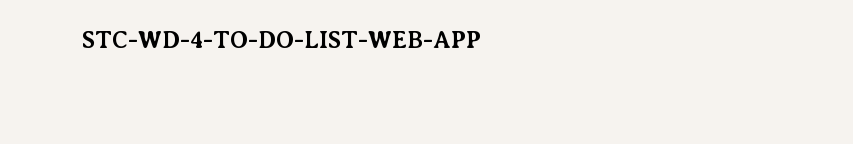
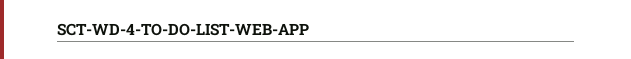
- STC-WD-4-TO-DO-LIST-WEB-APP
+ SCT-WD-4-TO-DO-LIST-WEB-APP

